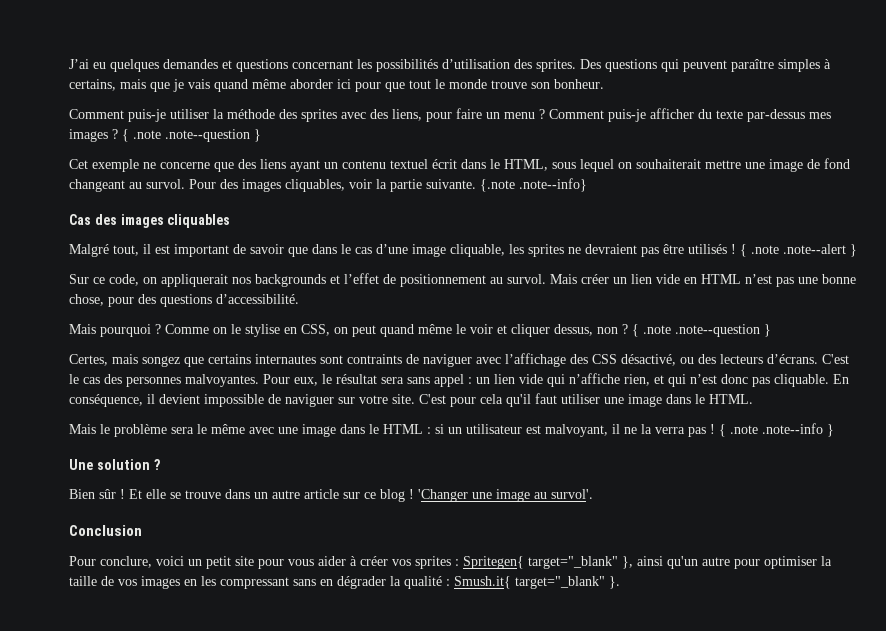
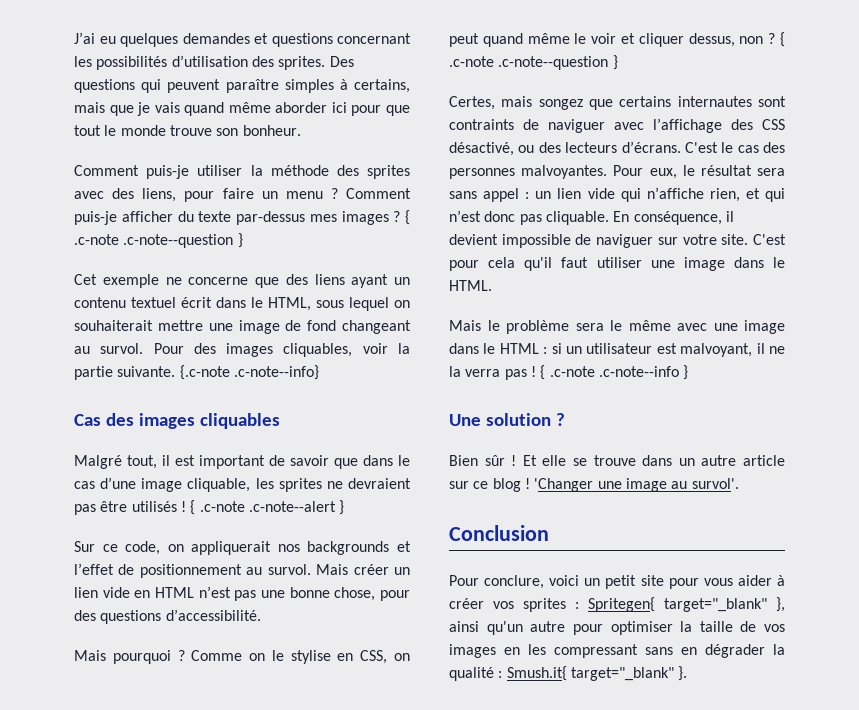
- Comment puis-je afficher du texte par-dessus mes images ? { .note .note--question }
+ Comment puis-je afficher du texte par-dessus mes images ? { .c-note .c-note--question }
- {.note .note--info}
+ {.c-note .c-note--info}
- { .note .note--alert }
+ { .c-note .c-note--alert }
- Comme on le stylise en CSS, on peut quand même le voir et cliquer dessus, non ? { .note .note--question }
+ Comme on le stylise en CSS, on peut quand même le voir et cliquer dessus, non ? { .c-note .c-note--question }
- { .note .note--info }
+ { .c-note .c-note--info }

